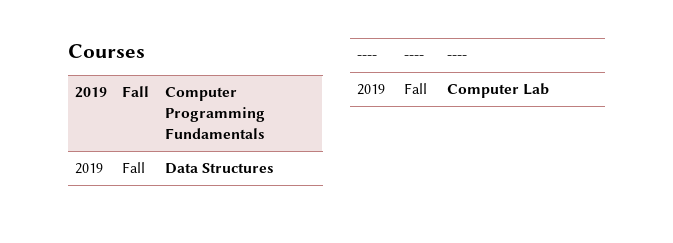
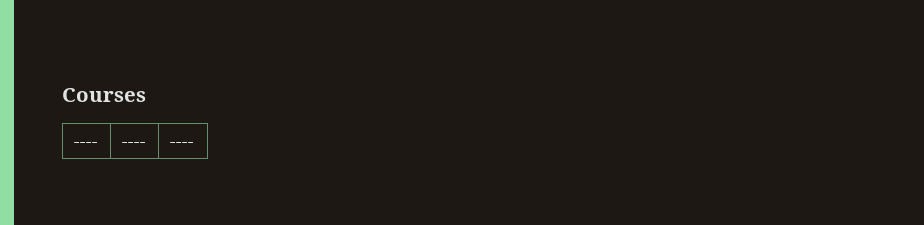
- 2019 | Fall | Computer Programming Fundamentals
- 2019 | Fall | Data Structures
- 2019 | Fall | Computer Lab

